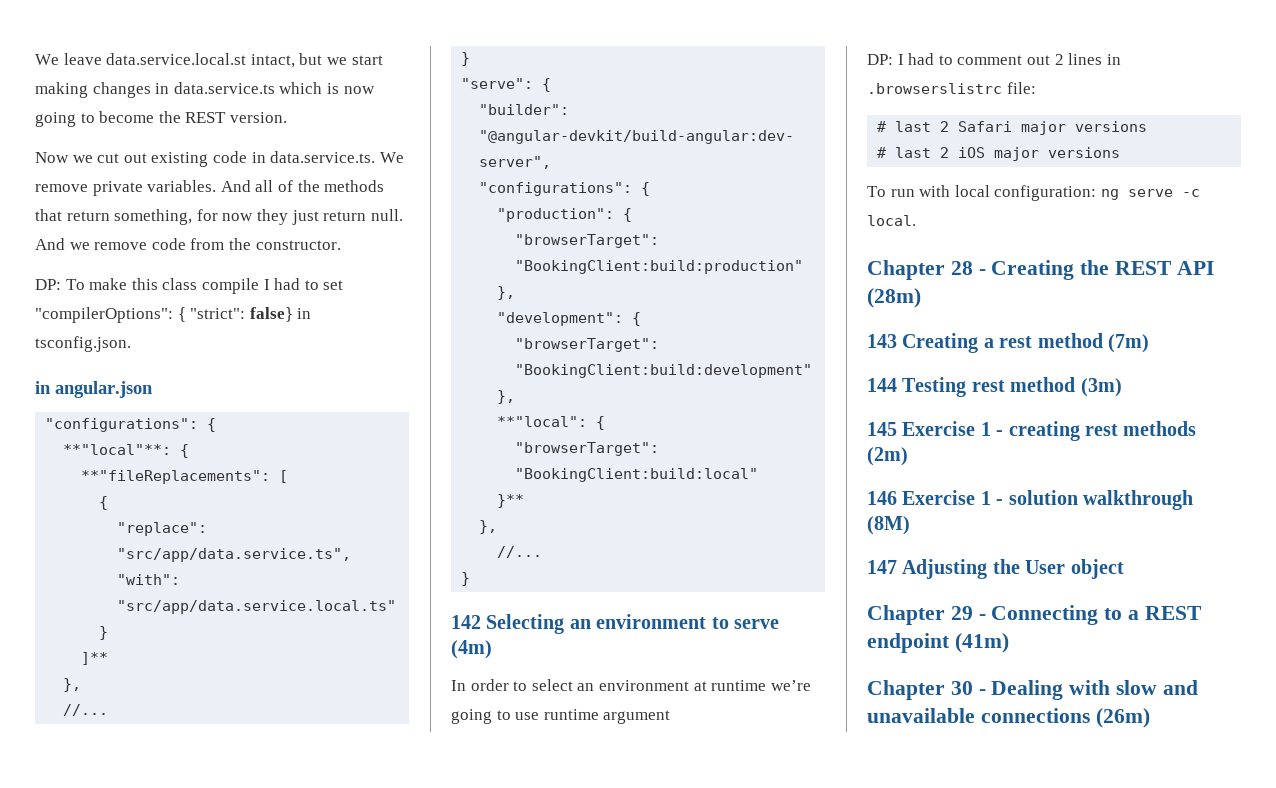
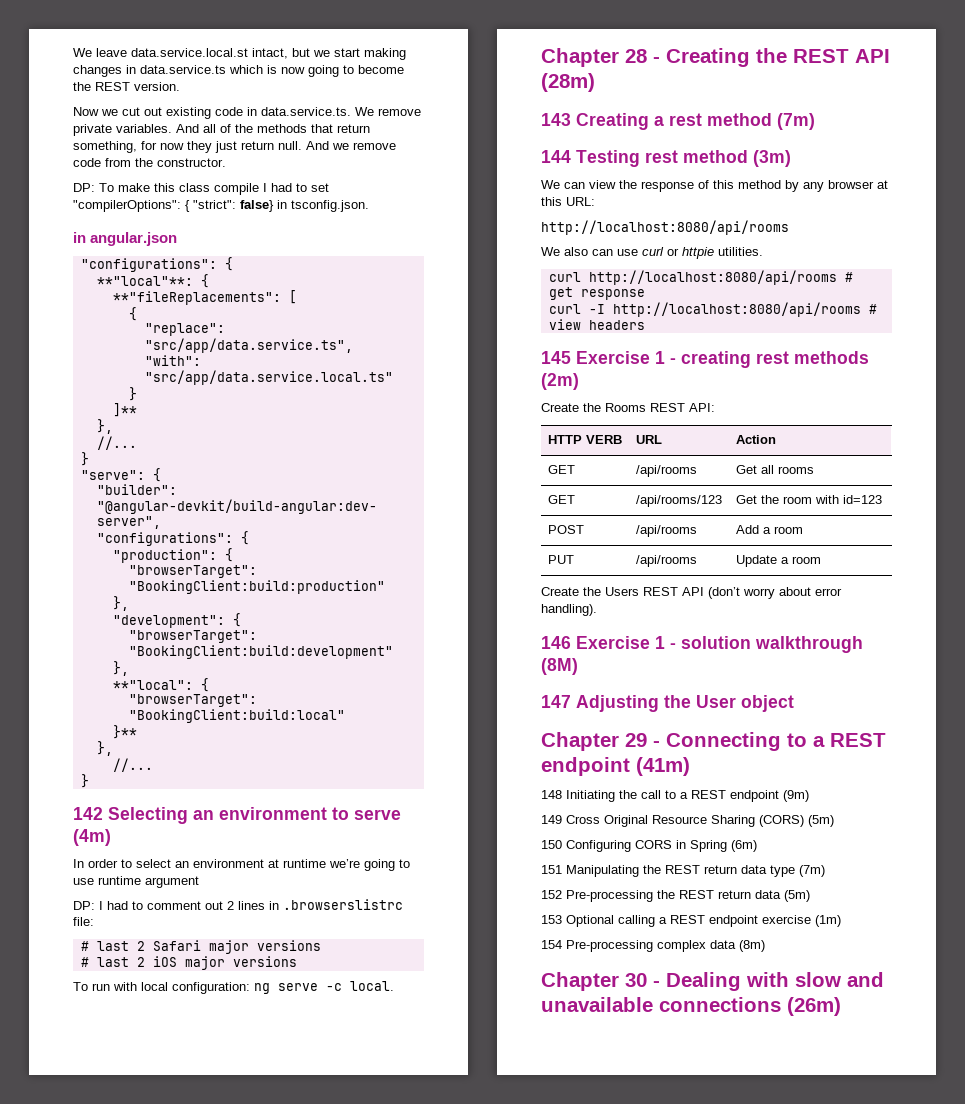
+ We can view the response of this method by any browser at this URL:
+ http://localhost:8080/api/rooms
+ We also can use curl or httpie utilities.
+ curl http://localhost:8080/api/rooms # get response
+ curl -I http://localhost:8080/api/rooms # view headers
+ Create the Rooms REST API:
+ HTTP VERB | URL | Action
+ GET | /api/rooms | Get all rooms
+ GET | /api/rooms/123 | Get the room with id=123
+ POST | /api/rooms | Add a room
+ PUT | /api/rooms | Update a room
+ Create the Users REST API (don’t worry about error handling).
+ 148 Initiating the call to a REST endpoint (9m)
+ 149 Cross Original Resource Sharing (CORS) (5m)
+ 150 Configuring CORS in Spring (6m)
+ 151 Manipulating the REST return data type (7m)
+ 152 Pre-processing the REST return data (5m)
+ 153 Optional calling a REST endpoint exercise (1m)
+ 154 Pre-processing complex data (8m)

